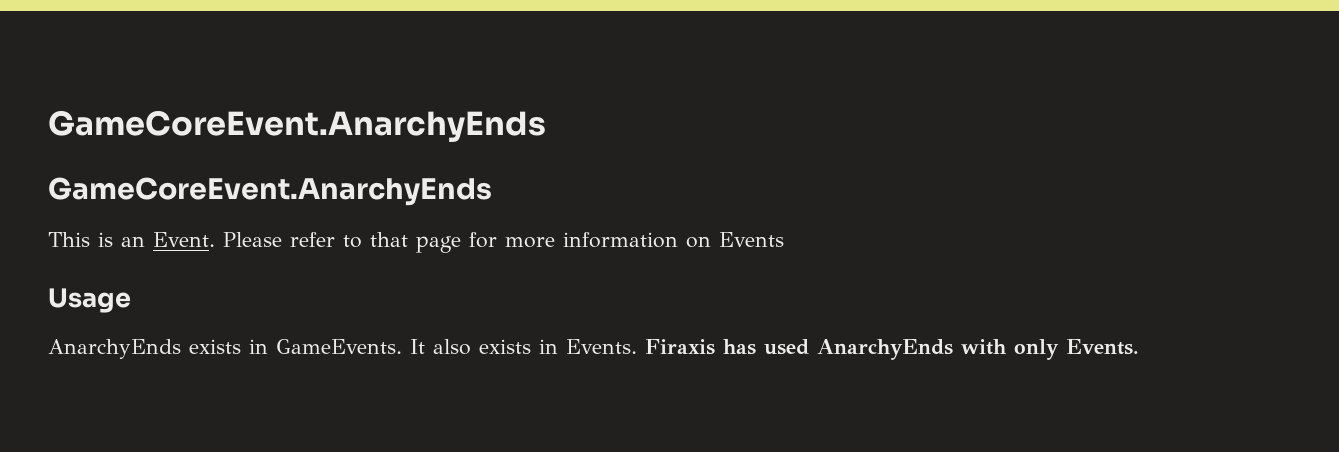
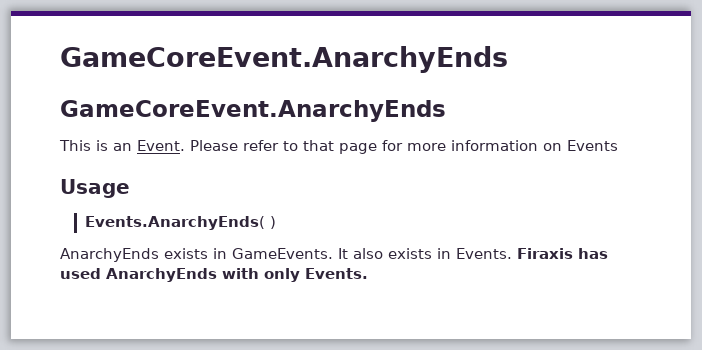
+ Events.AnarchyEnds( )

